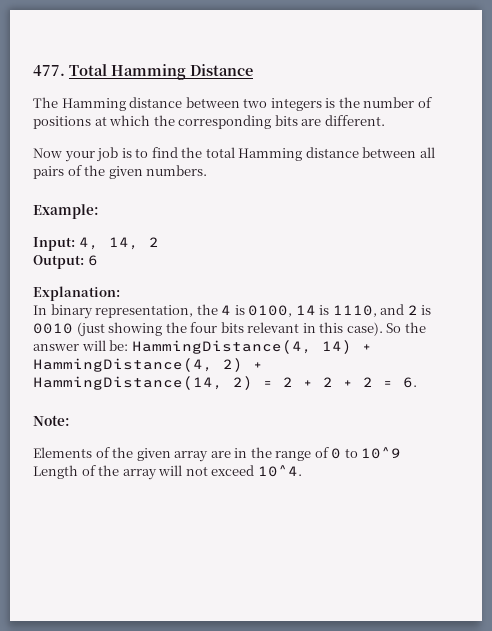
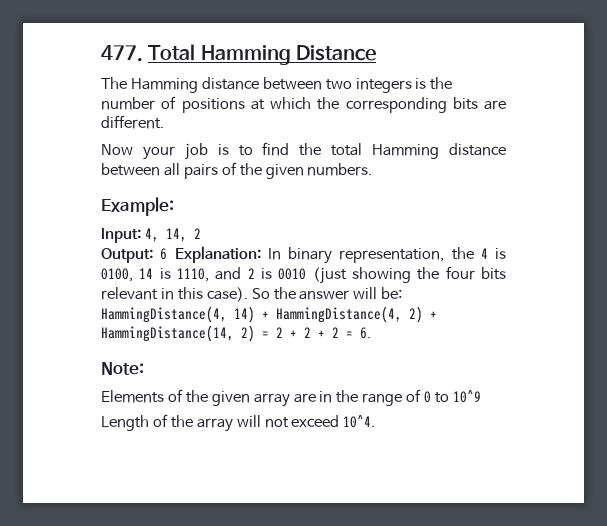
- Output: 6
- Explanation:
- In binary representation, the 4 is 0100, 14 is 1110, and 2 is 0010 (just showing the four bits relevant in this case).
+ Output: 6 Explanation: In binary representation, the 4 is 0100, 14 is 1110, and 2 is 0010 (just showing the four bits relevant in this case).

